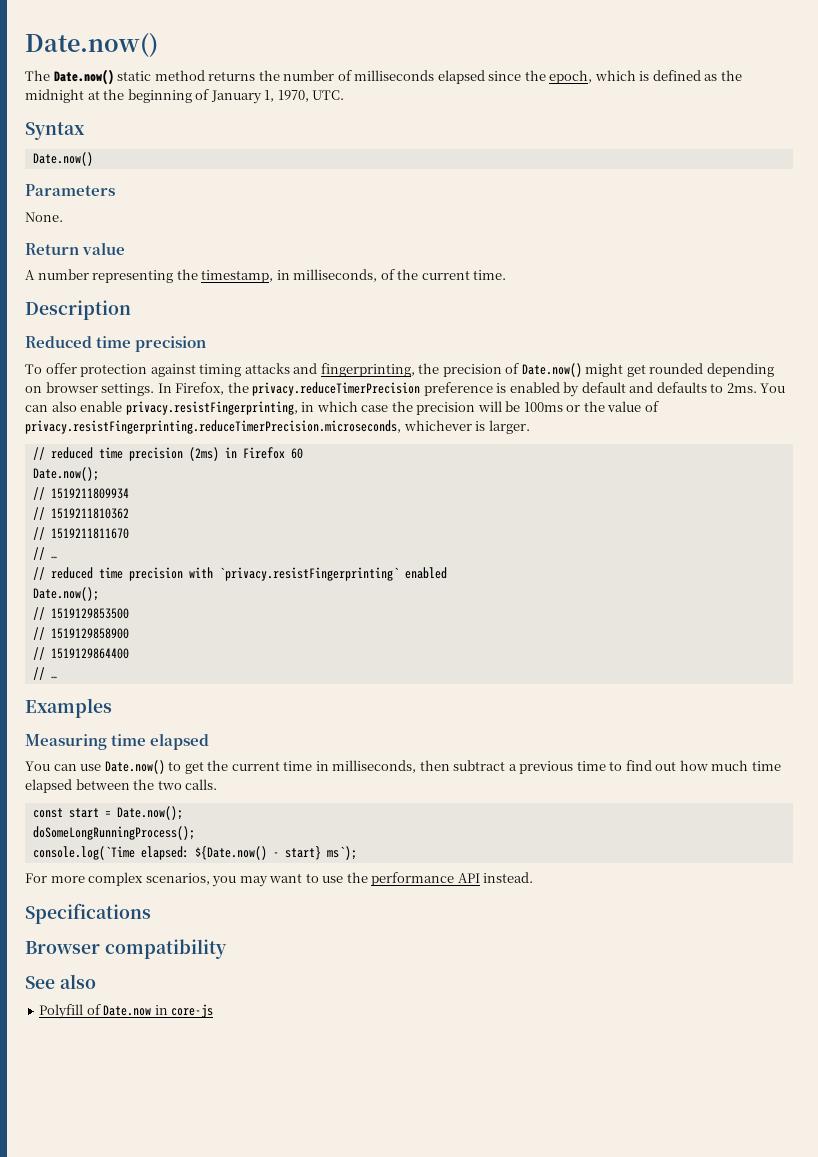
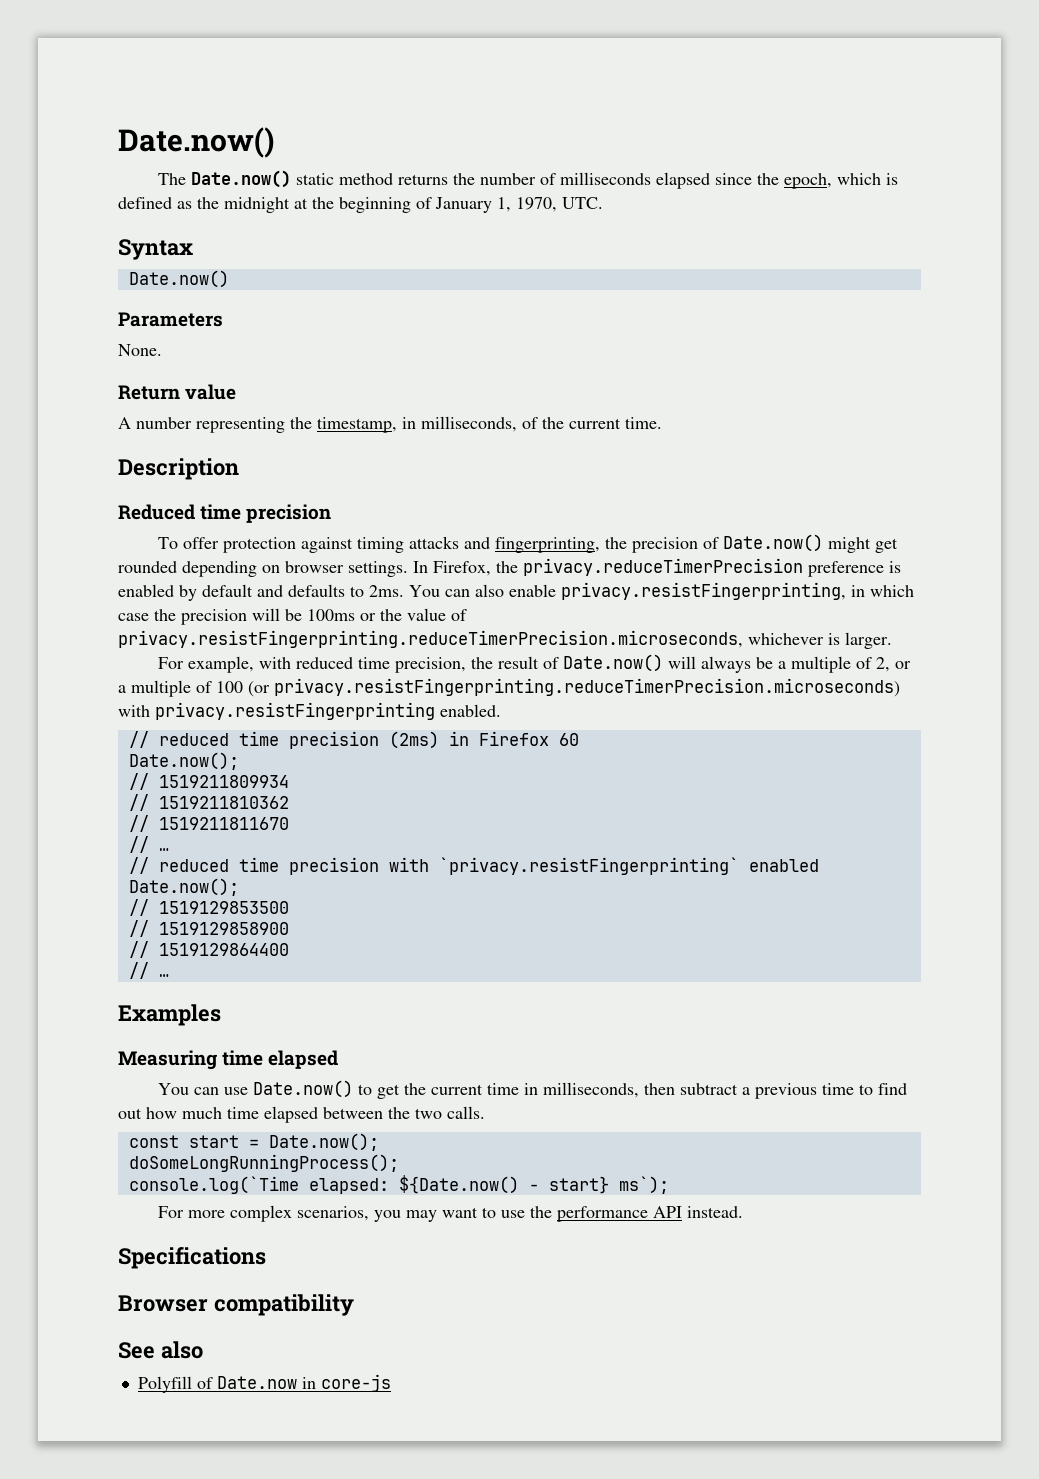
+ For example, with reduced time precision, the result of Date.now() will always be a multiple of 2, or a multiple of 100 (or privacy.resistFingerprinting.reduceTimerPrecision.microseconds) with privacy.resistFingerprinting enabled.

